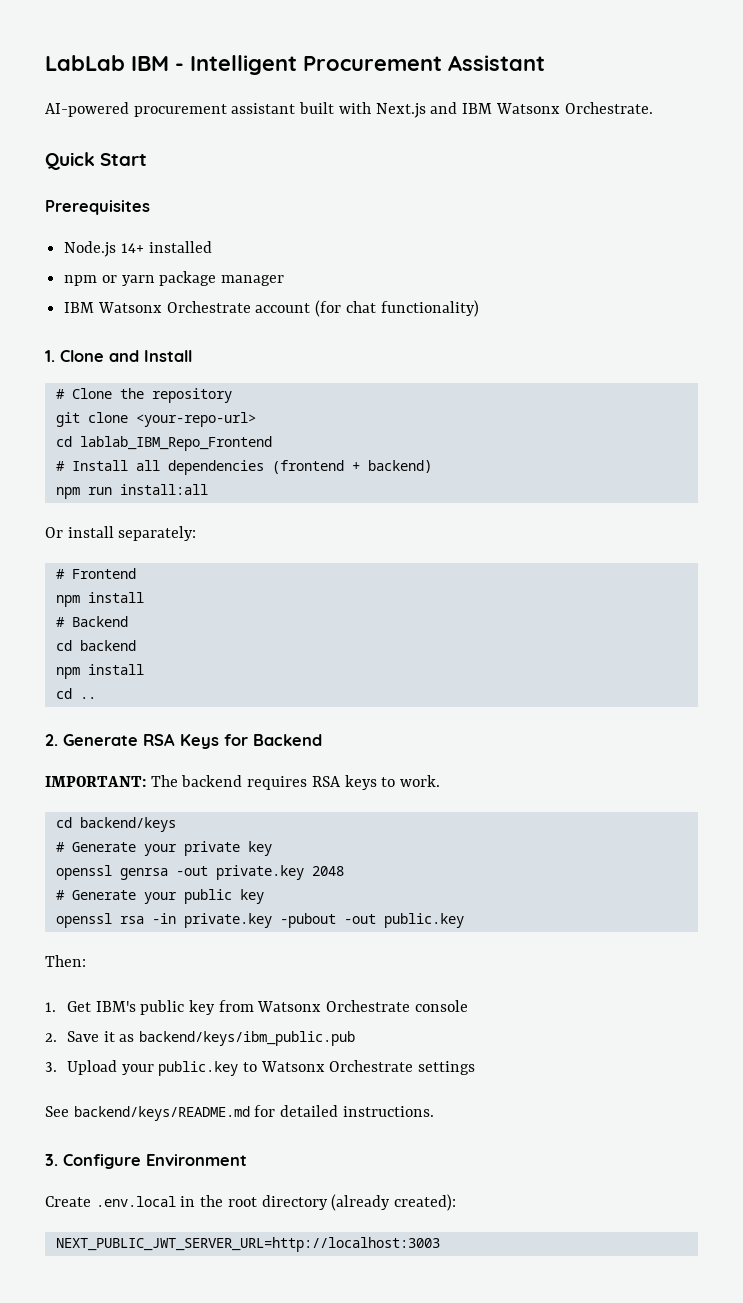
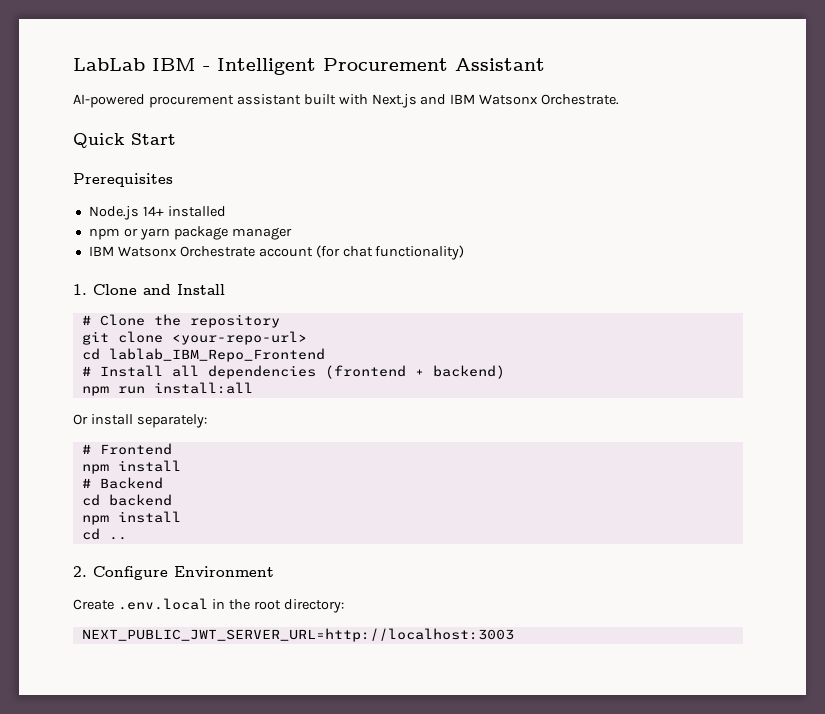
- 2. Generate RSA Keys for Backend
- IMPORTANT: The backend requires RSA keys to work.
- cd backend/keys
- # Generate your private key
- openssl genrsa -out private.key 2048
- # Generate your public key
- openssl rsa -in private.key -pubout -out public.key
- Then:
- 1. Get IBM's public key from Watsonx Orchestrate console
- 2. Save it as backend/keys/ibm_public.pub
- 3. Upload your public.key to Watsonx Orchestrate settings
- See backend/keys/README.md for detailed instructions.
- 3. Configure Environment
+ 2. Configure Environment
- Create .env.local in the root directory (already created):
+ Create .env.local in the root directory:

